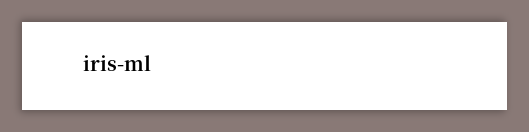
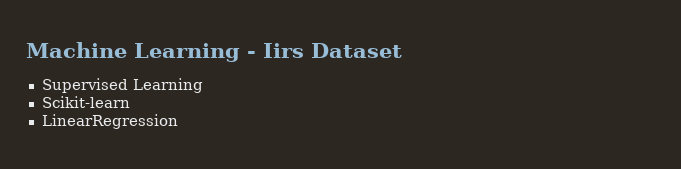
- iris-ml
+ Machine Learning - Iirs Dataset
+ Supervised Learning
+ Scikit-learn
+ LinearRegression

